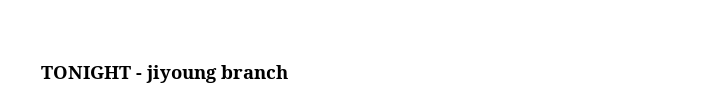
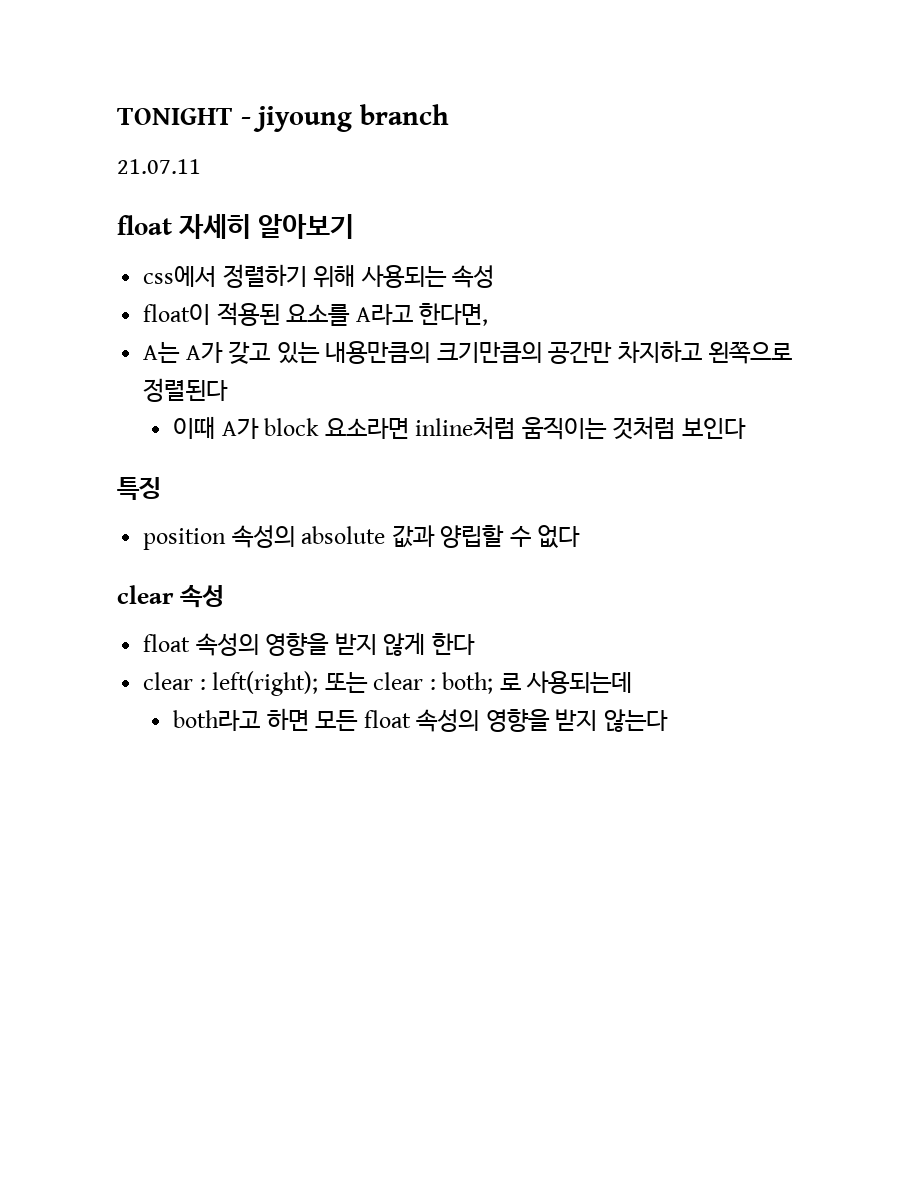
+ 21.07.11
+ float 자세히 알아보기
+ css에서 정렬하기 위해 사용되는 속성
+ float이 적용된 요소를 A라고 한다면,
+ A는 A가 갖고 있는 내용만큼의 크기만큼의 공간만 차지하고 왼쪽으로 정렬된다
+ 이때 A가 block 요소라면 inline처럼 움직이는 것처럼 보인다
+ 특징
+ position 속성의 absolute 값과 양립할 수 없다
+ clear 속성
+ float 속성의 영향을 받지 않게 한다
+ clear : left(right); 또는 clear : both; 로 사용되는데
+ both라고 하면 모든 float 속성의 영향을 받지 않는다

